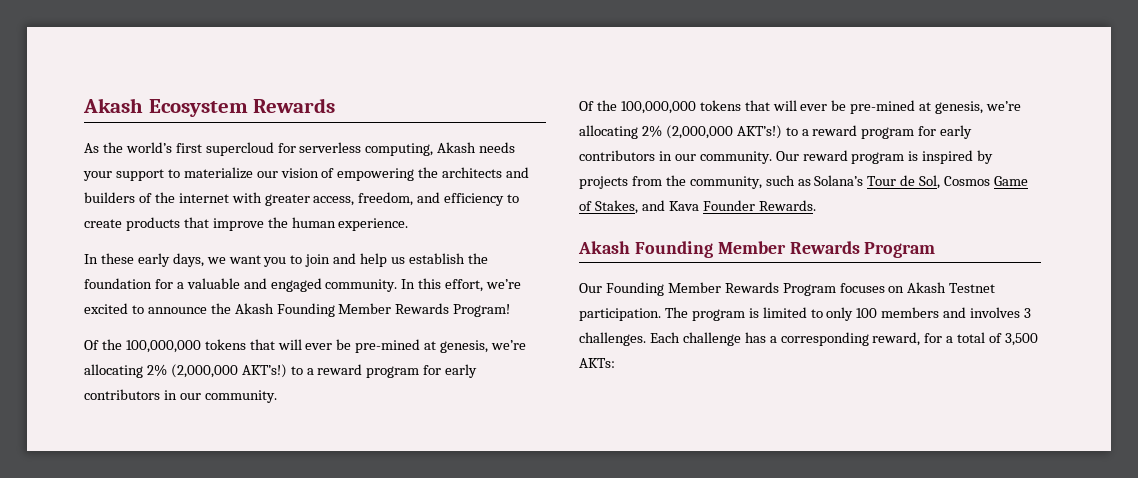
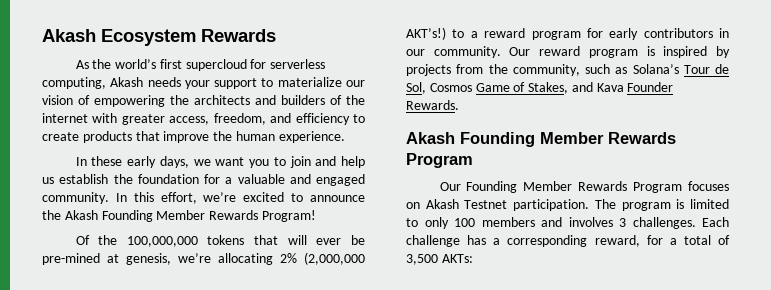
  In this effort, we’re excited to announce the Akash Founding Member Rewards Program!
- Of the 100,000,000 tokens that will ever be pre-mined at genesis, we’re allocating 2% (2,000,000 AKT’s!) to a reward program for early contributors in our community.

